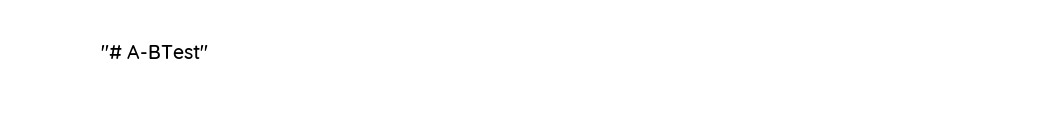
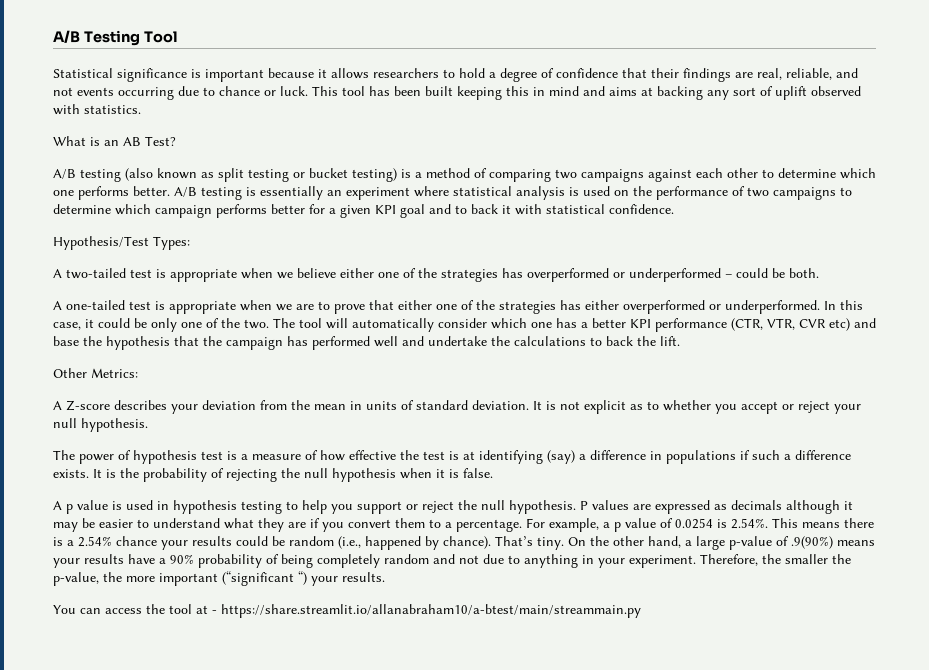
- "# A-BTest"
+ A/B Testing Tool
+ Statistical significance is important because it allows researchers to hold a degree of confidence that their findings are real, reliable, and not events occurring due to chance or luck. This tool has been built keeping this in mind and aims at backing any sort of uplift observed with statistics.
+ What is an AB Test?
+ A/B testing (also known as split testing or bucket testing) is a method of comparing two campaigns against each other to determine which one performs better. A/B testing is essentially an experiment where statistical analysis is used on the performance of two campaigns to determine which campaign performs better for a given KPI goal and to back it with statistical confidence.
+ Hypothesis/Test Types:
+ A two-tailed test is appropriate when we believe either one of the strategies has overperformed or underperformed – could be both.
+ A one-tailed test is appropriate when we are to prove that either one of the strategies has either overperformed or underperformed. In this case, it could be only one of the two. The tool will automatically consider which one has a better KPI performance (CTR, VTR, CVR etc) and base the hypothesis that the campaign has performed well and undertake the calculations to back the lift.
+ Other Metrics:
+ A Z-score describes your deviation from the mean in units of standard deviation. It is not explicit as to whether you accept or reject your null hypothesis.
+ The power of hypothesis test is a measure of how effective the test is at identifying (say) a difference in populations if such a difference exists. It is the probability of rejecting the null hypothesis when it is false.
+ A p value is used in hypothesis testing to help you support or reject the null hypothesis. P values are expressed as decimals although it may be easier to understand what they are if you convert them to a percentage. For example, a p value of 0.0254 is 2.54%. This means there is a 2.54% chance your results could be random (i.e., happened by chance). That’s tiny. On the other hand, a large p-value of .9(90%) means your results have a 90% probability of being completely random and not due to anything in your experiment. Therefore, the smaller the p-value, the more important (“significant “) your results.
+ You can access the tool at - https://share.streamlit.io/allanabraham10/a-btest/main/streammain.py

